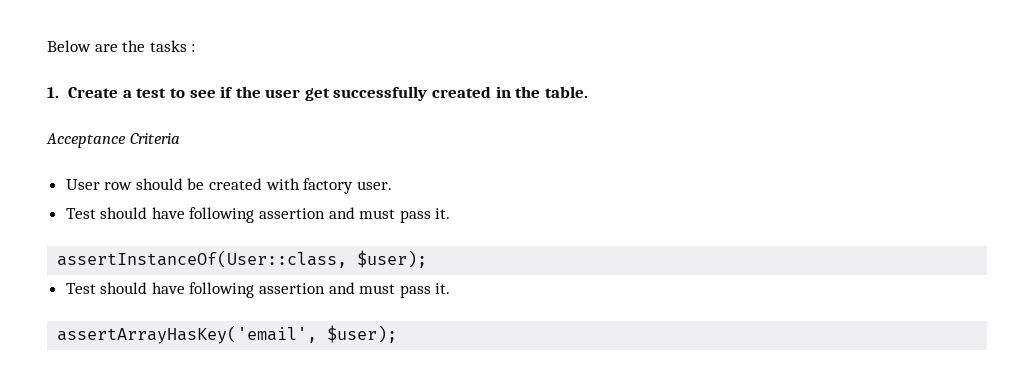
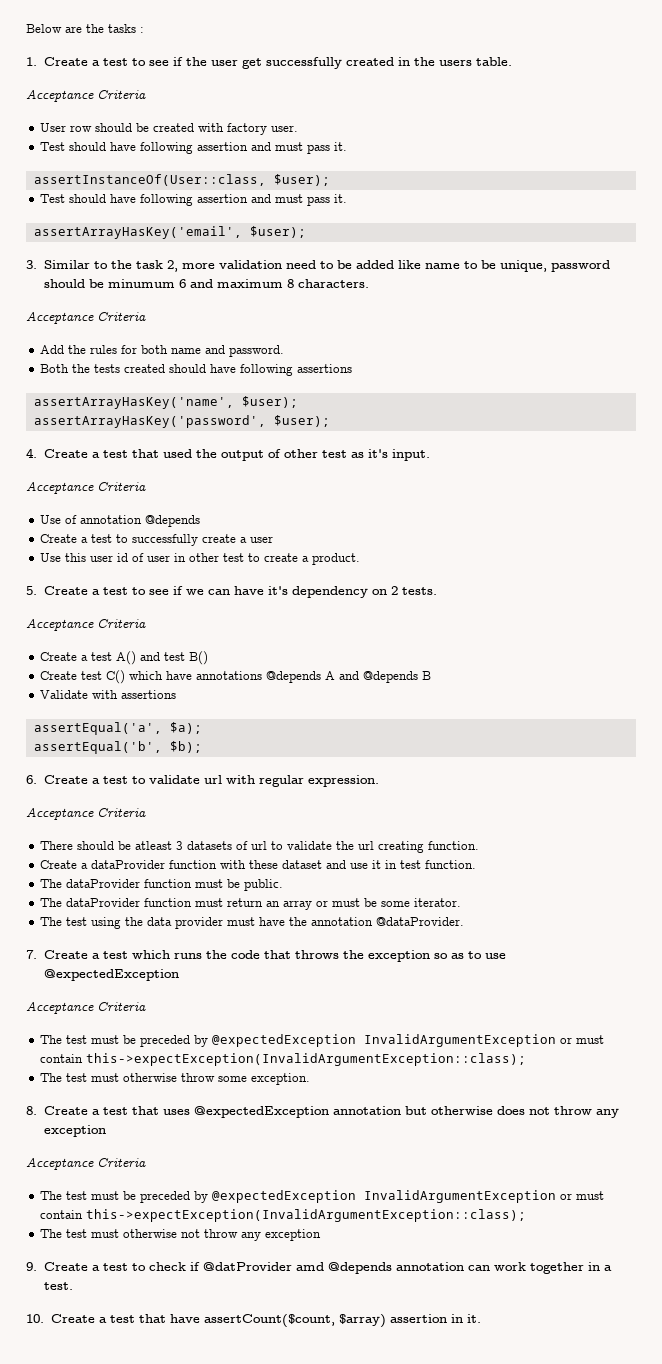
- 1. Create a test to see if the user get successfully created in the table.
+ 1. Create a test to see if the user get successfully created in the users table.
+ 3. Similar to the task 2, more validation need to be added like name to be unique, password should be minumum 6 and maximum 8 characters.
+ Acceptance Criteria
+ Add the rules for both name and password.
+ Both the tests created should have following assertions
+ assertArrayHasKey('name', $user);
+ assertArrayHasKey('password', $user);
+ 4. Create a test that used the output of other test as it's input.
+ Acceptance Criteria
+ Use of annotation @depends
+ Create a test to successfully create a user
+ Use this user id of user in other test to create a product.
+ 5. Create a test to see if we can have it's dependency on 2 tests.
+ Acceptance Criteria
+ Create a test A() and test B()
+ Create test C() which have annotations @depends A and @depends B
+ Validate with assertions
+ assertEqual('a', $a);
+ assertEqual('b', $b);
+ 6. Create a test to validate url with regular expression.
+ Acceptance Criteria
+ There should be atleast 3 datasets of url to validate the url creating function.
+ Create a dataProvider function with these dataset and use it in test function.
+ The dataProvider function must be public.
+ The dataProvider function must return an array or must be some iterator.
+ The test using the data provider must have the annotation @dataProvider.
+ 7. Create a test which runs the code that throws the exception so as to use @expectedException
+ Acceptance Criteria
+ The test must be preceded by @expectedException InvalidArgumentException or must contain this->expectException(InvalidArgumentException::class);
+ The test must otherwise throw some exception.
+ 8. Create a test that uses @expectedException annotation but otherwise does not throw any exception
+ Acceptance Criteria
+ The test must be preceded by @expectedException InvalidArgumentException or must contain this->expectException(InvalidArgumentException::class);
+ The test must otherwise not throw any exception
+ 9. Create a test to check if @datProvider amd @depends annotation can work together in a test.
+ 10. Create a test that have assertCount($count, $array) assertion in it.

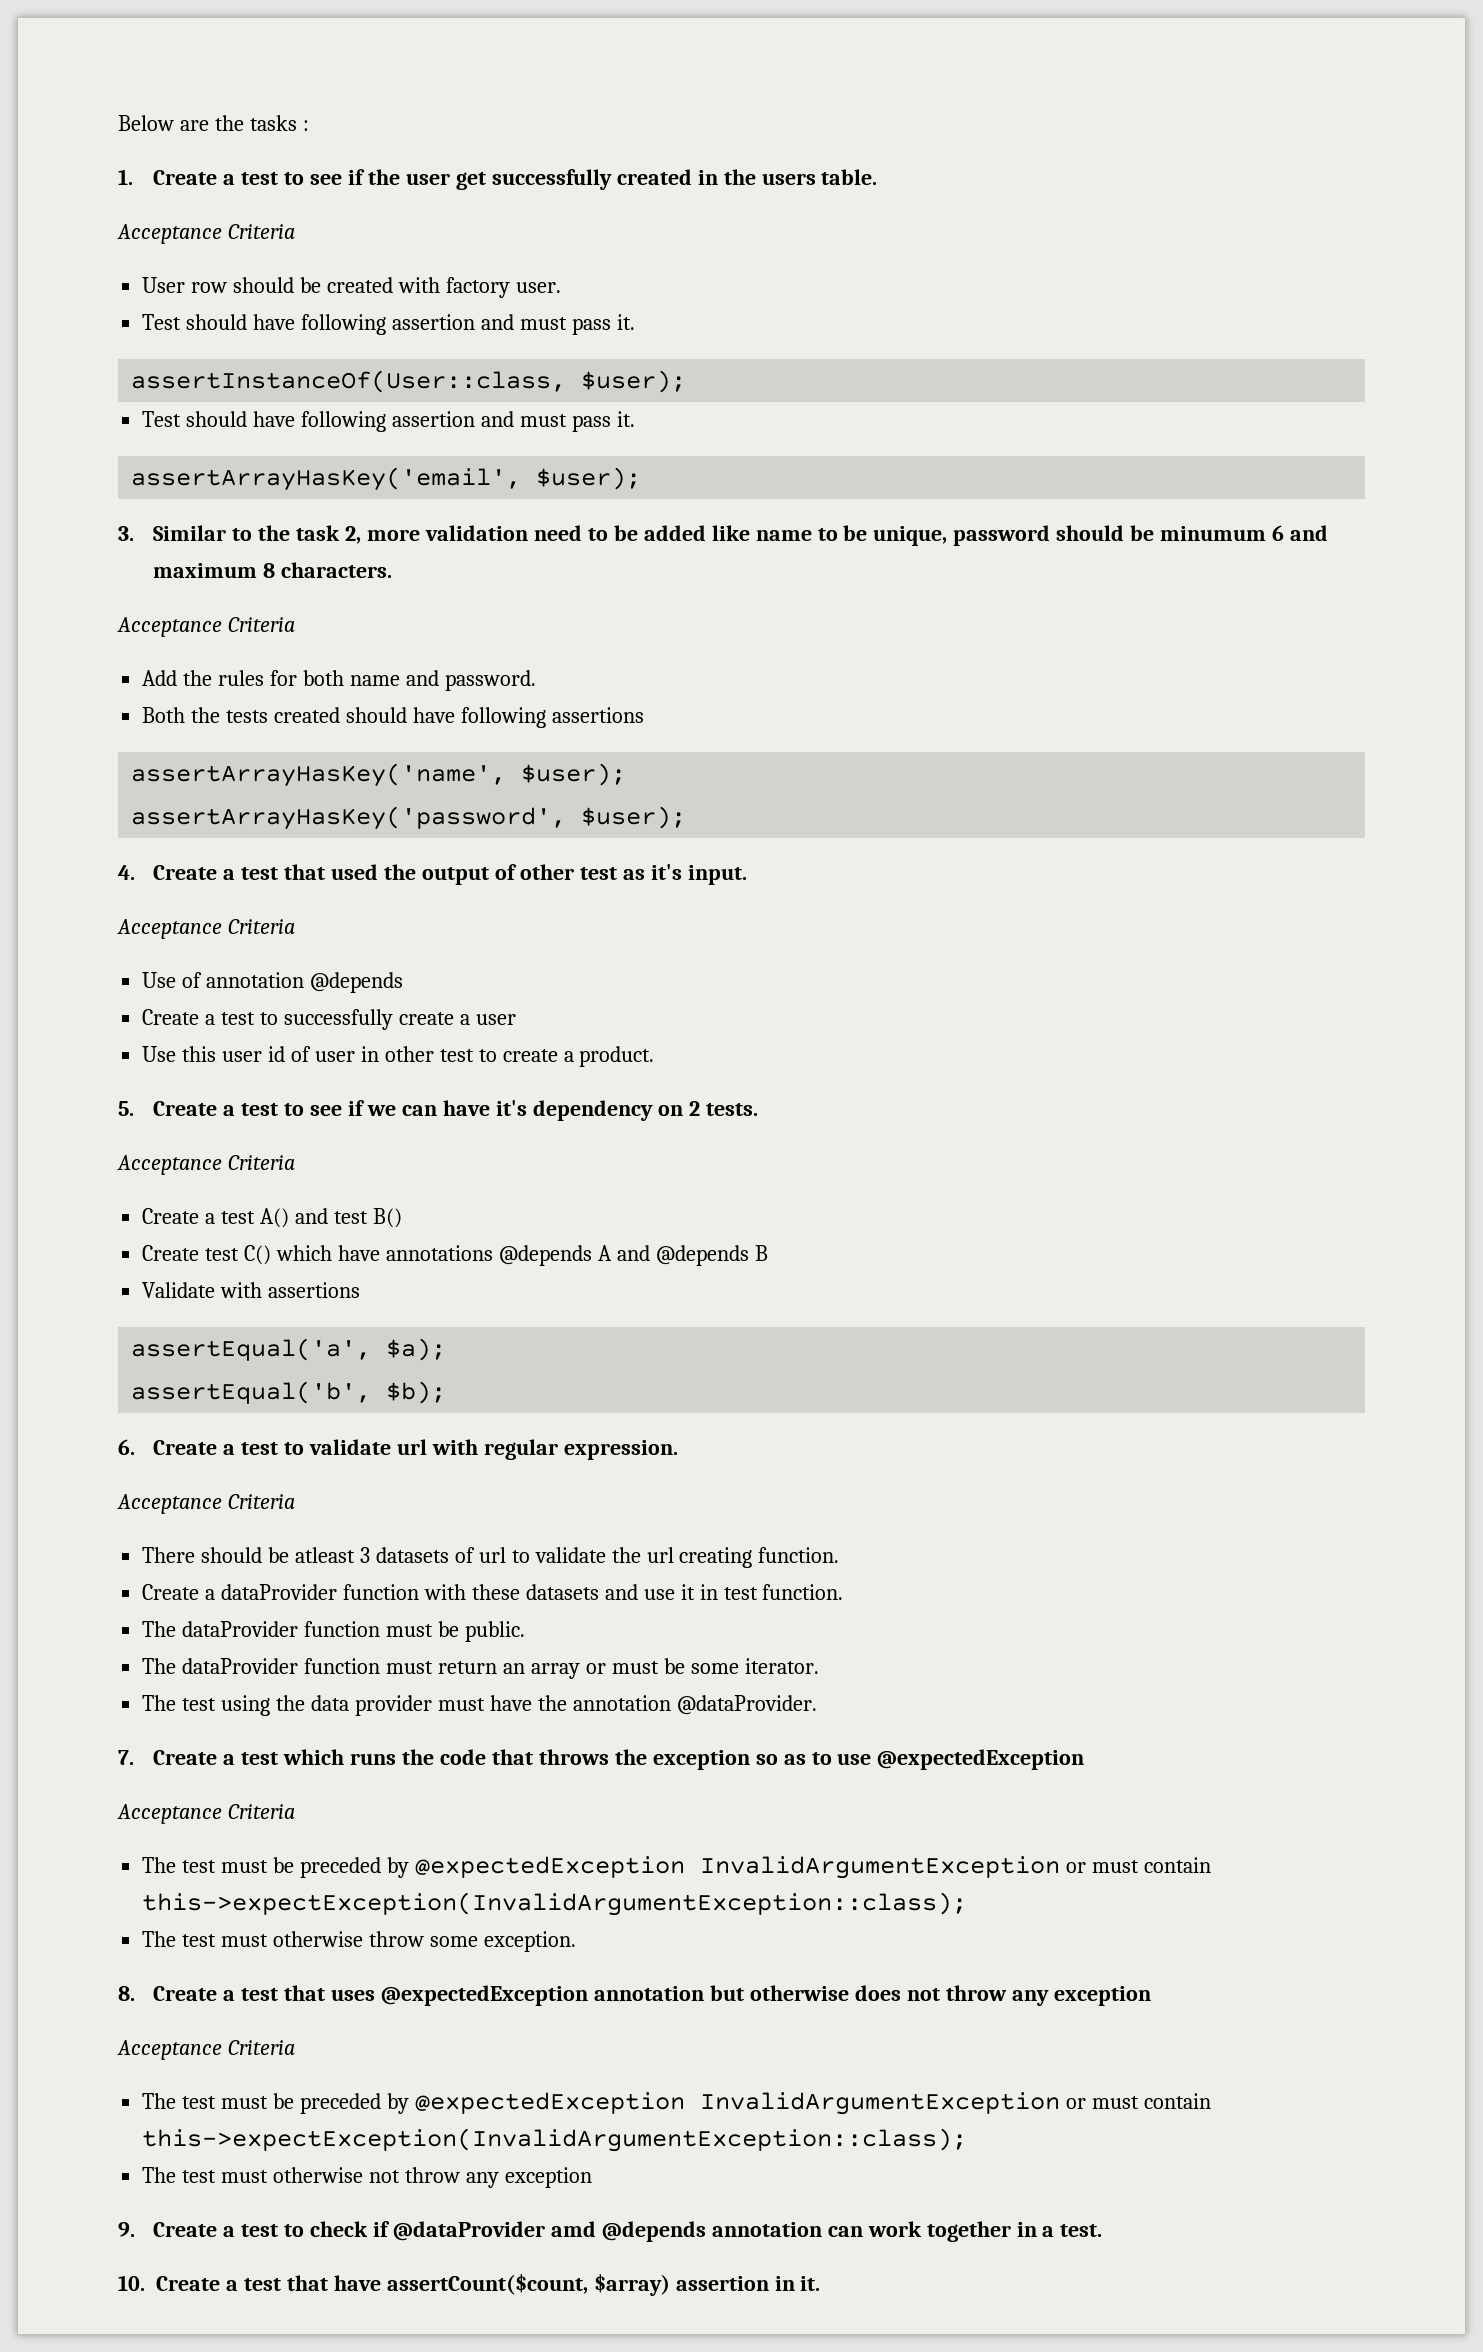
- Create a dataProvider function with these dataset and use it in test function.
+ Create a dataProvider function with these datasets and use it in test function.
- 9. Create a test to check if @datProvider amd @depends annotation can work together in a test.
+ 9. Create a test to check if @dataProvider amd @depends annotation can work together in a test.

